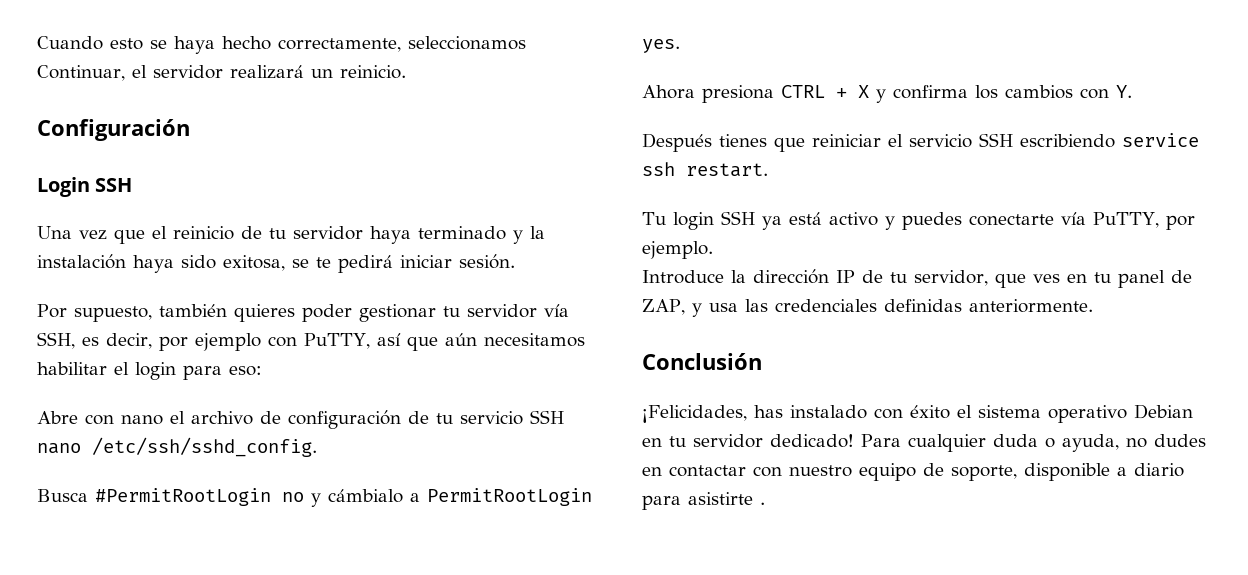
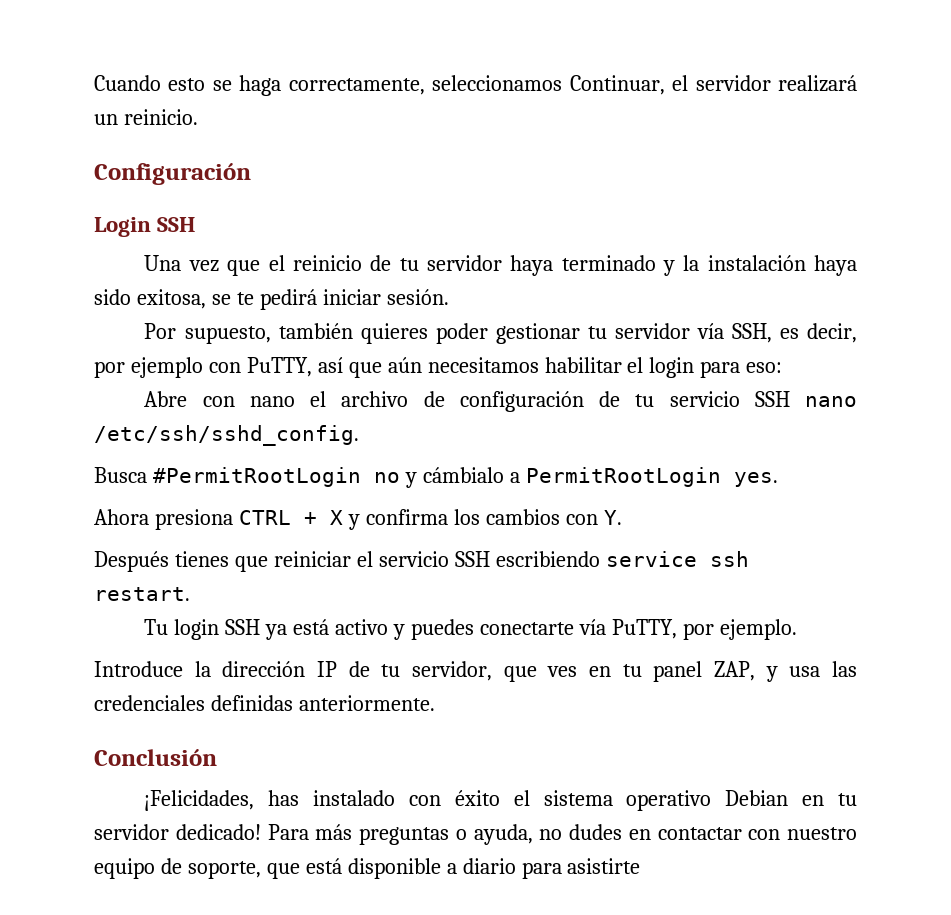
- Cuando esto se haya hecho correctamente, seleccionamos Continuar, el servidor realizará un reinicio.
+ Cuando esto se haga correctamente, seleccionamos Continuar, el servidor realizará un reinicio.
- Introduce la dirección IP de tu servidor, que ves en tu panel de ZAP, y usa las credenciales definidas anteriormente.
+ Introduce la dirección IP de tu servidor, que ves en tu panel ZAP, y usa las credenciales definidas anteriormente.
- Para cualquier duda o ayuda, no dudes en contactar con nuestro equipo de soporte, disponible a diario para asistirte .
+ Para más preguntas o ayuda, no dudes en contactar con nuestro equipo de soporte, que está disponible a diario para asistirte

